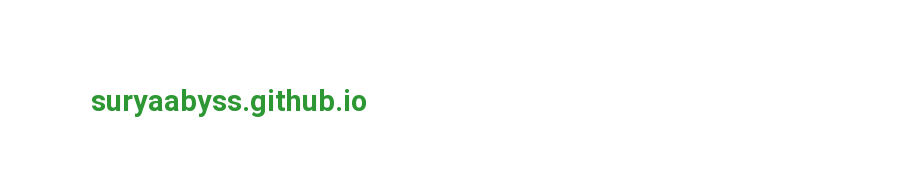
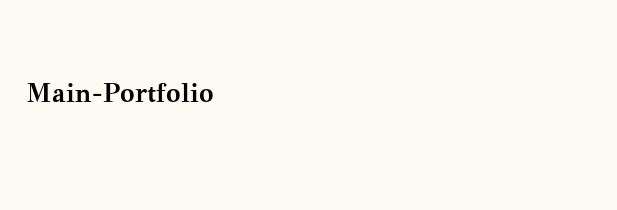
- suryaabyss.github.io
+ Main-Portfolio

